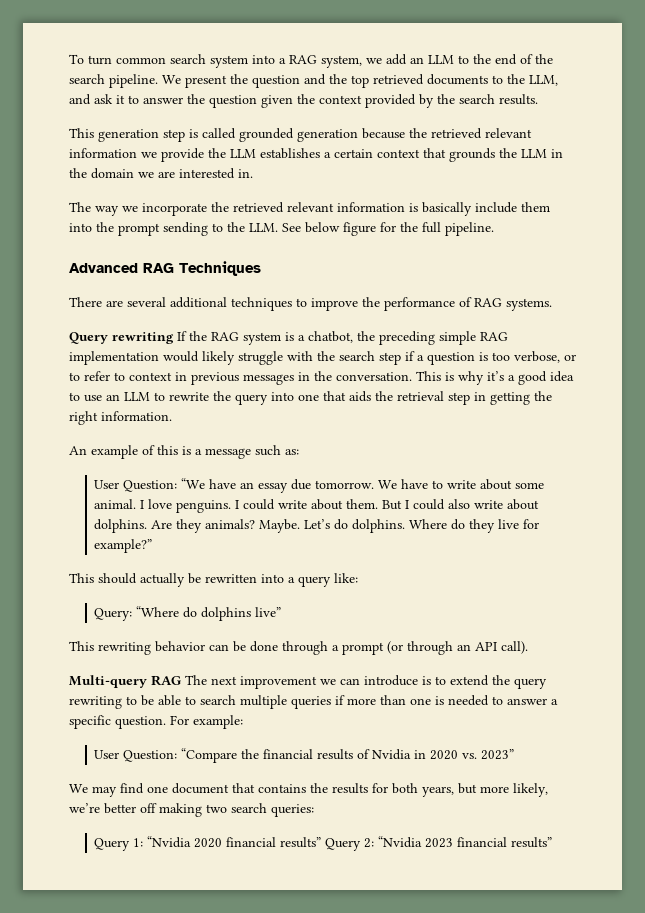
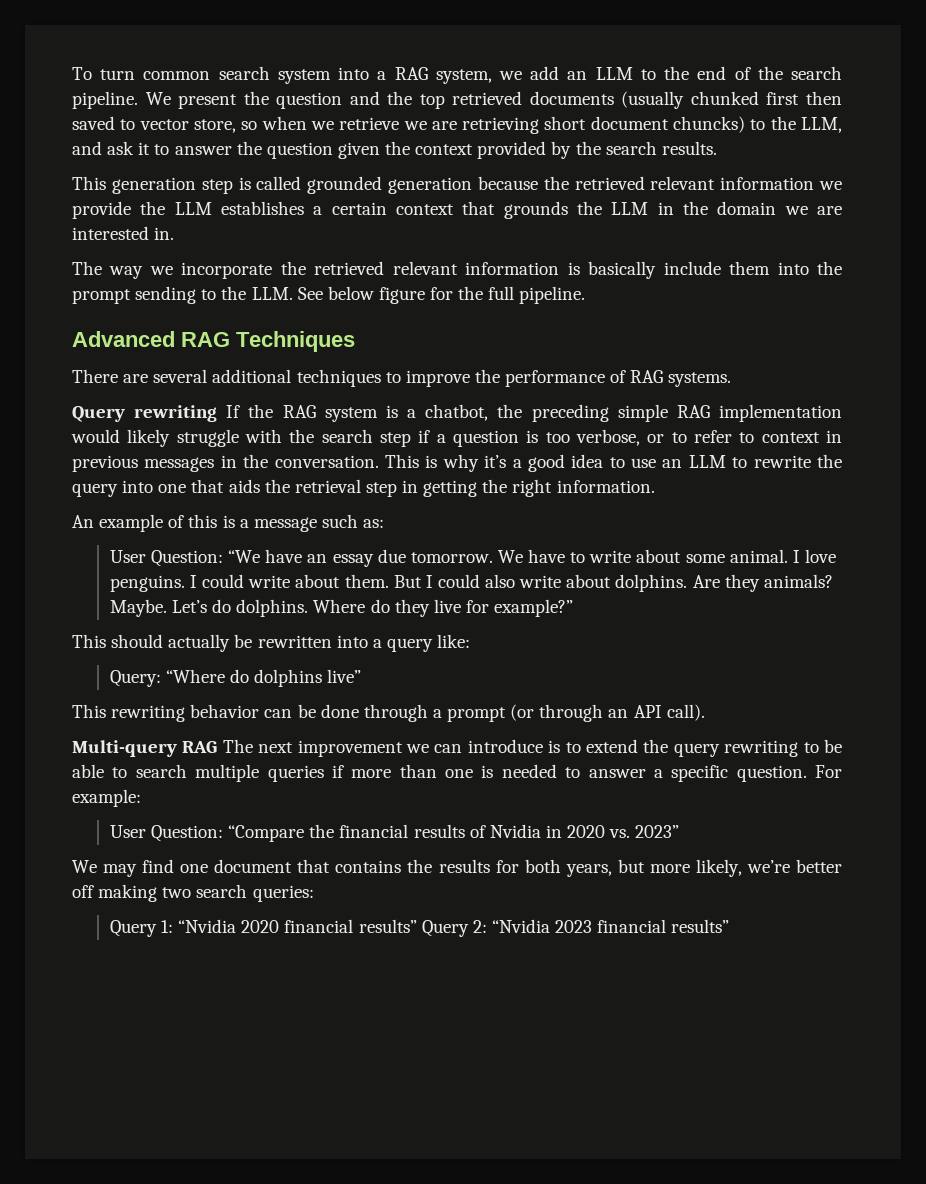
- We present the question and the top retrieved documents to the LLM, and ask it to answer the question given the context provided by the search results.
+ We present the question and the top retrieved documents (usually chunked first then saved to vector store, so when we retrieve we are retrieving short document chuncks) to the LLM, and ask it to answer the question given the context provided by the search results.

